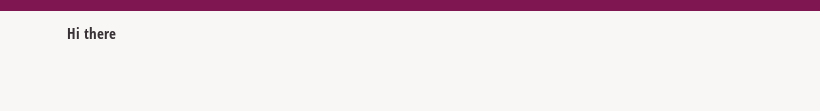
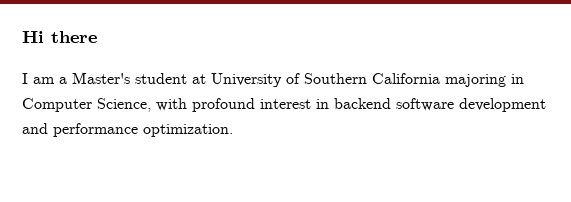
+ I am a Master's student at University of Southern California majoring in Computer Science, with profound interest in backend software development and performance optimization.

